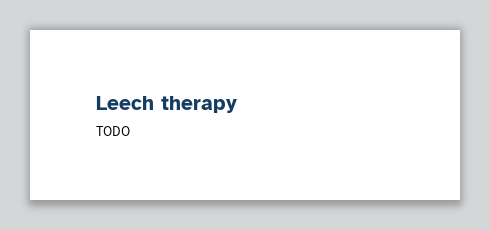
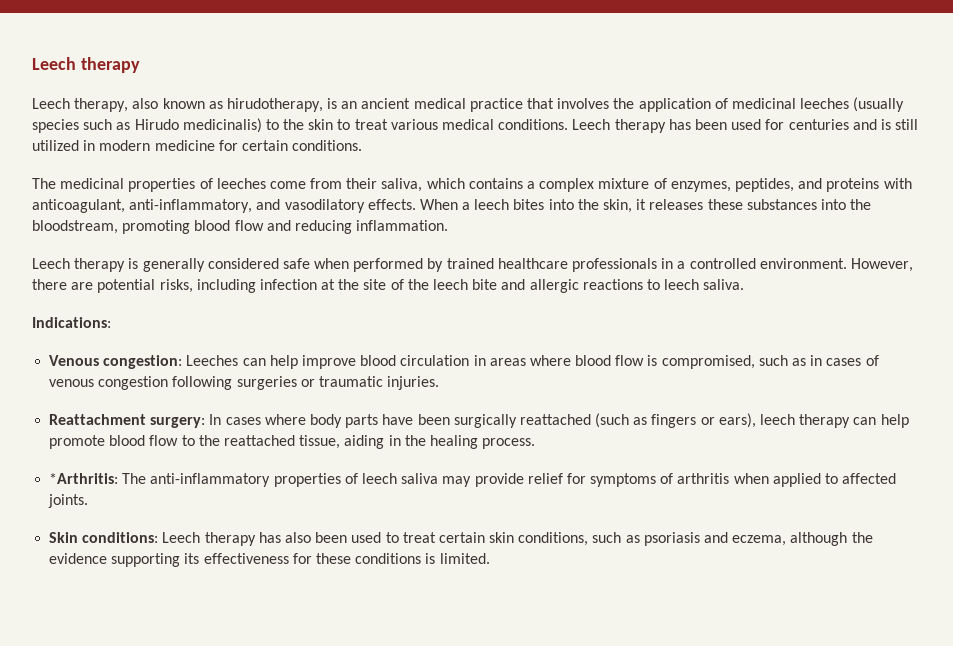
- TODO
+ Leech therapy, also known as hirudotherapy, is an ancient medical practice that involves the application of medicinal leeches (usually species such as Hirudo medicinalis) to the skin to treat various medical conditions. Leech therapy has been used for centuries and is still utilized in modern medicine for certain conditions.
+ The medicinal properties of leeches come from their saliva, which contains a complex mixture of enzymes, peptides, and proteins with anticoagulant, anti-inflammatory, and vasodilatory effects. When a leech bites into the skin, it releases these substances into the bloodstream, promoting blood flow and reducing inflammation.
+ Leech therapy is generally considered safe when performed by trained healthcare professionals in a controlled environment. However, there are potential risks, including infection at the site of the leech bite and allergic reactions to leech saliva.
+ Indications:
+ Venous congestion: Leeches can help improve blood circulation in areas where blood flow is compromised, such as in cases of venous congestion following surgeries or traumatic injuries.
+ Reattachment surgery: In cases where body parts have been surgically reattached (such as fingers or ears), leech therapy can help promote blood flow to the reattached tissue, aiding in the healing process.
+ *Arthritis: The anti-inflammatory properties of leech saliva may provide relief for symptoms of arthritis when applied to affected joints.
+ Skin conditions: Leech therapy has also been used to treat certain skin conditions, such as psoriasis and eczema, although the evidence supporting its effectiveness for these conditions is limited.

